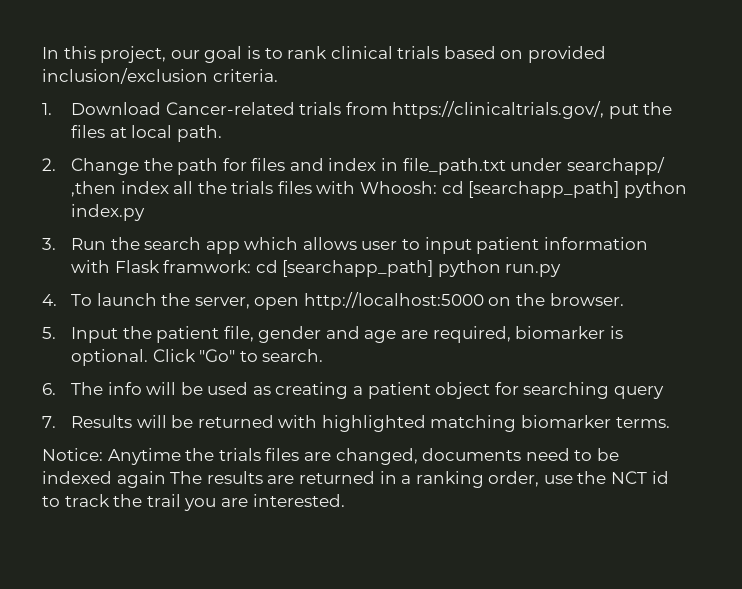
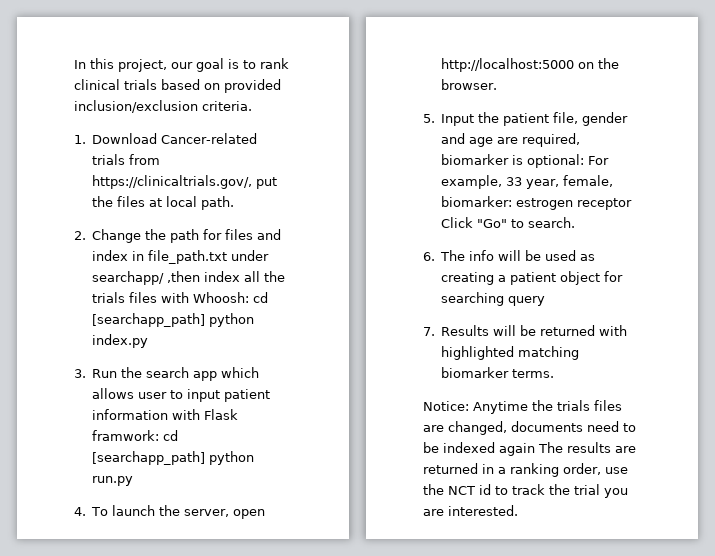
- 5. Input the patient file, gender and age are required, biomarker is optional. Click "Go" to search.
+ 5. Input the patient file, gender and age are required, biomarker is optional: For example, 33 year, female, biomarker: estrogen receptor Click "Go" to search.
- Notice: Anytime the trials files are changed, documents need to be indexed again The results are returned in a ranking order, use the NCT id to track the trail you are interested.
+ Notice: Anytime the trials files are changed, documents need to be indexed again The results are returned in a ranking order, use the NCT id to track the trial you are interested.

